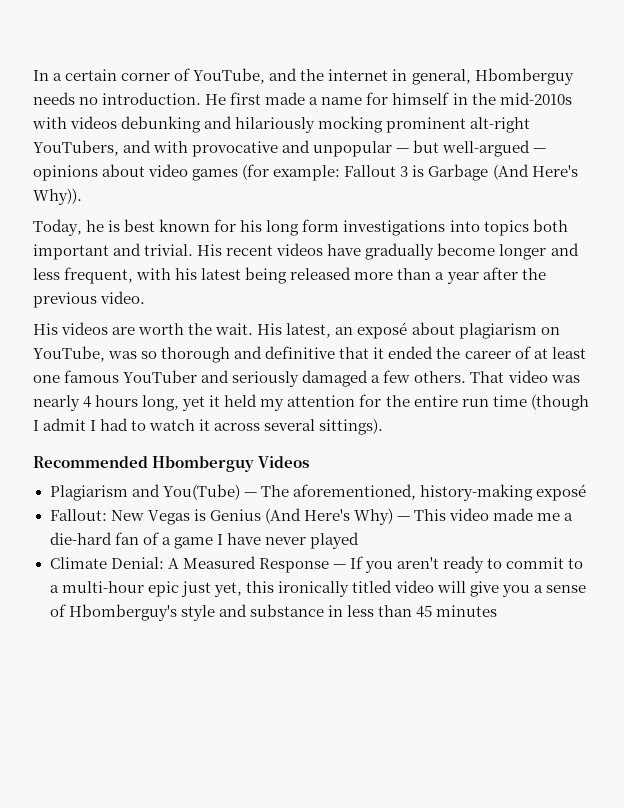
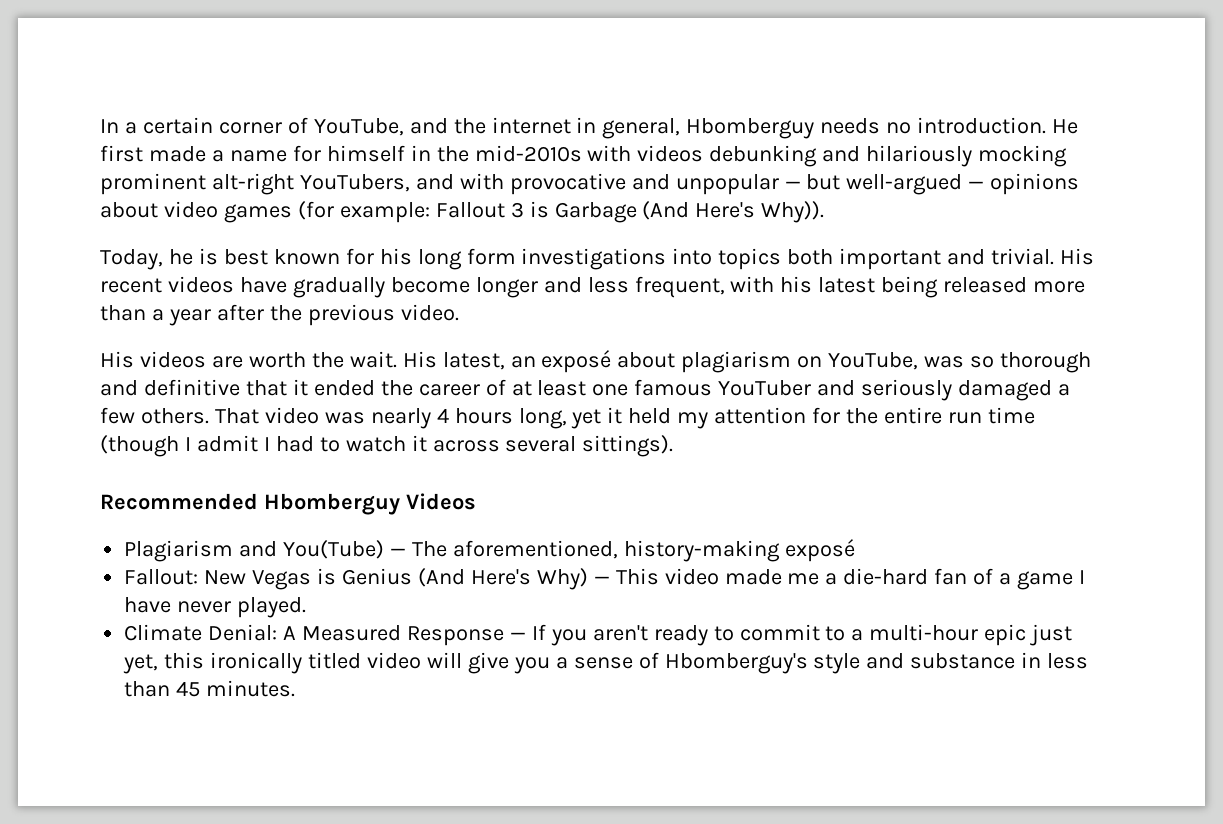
- Fallout: New Vegas is Genius (And Here's Why) — This video made me a die-hard fan of a game I have never played
+ Fallout: New Vegas is Genius (And Here's Why) — This video made me a die-hard fan of a game I have never played.
- Climate Denial: A Measured Response — If you aren't ready to commit to a multi-hour epic just yet, this ironically titled video will give you a sense of Hbomberguy's style and substance in less than 45 minutes
+ Climate Denial: A Measured Response — If you aren't ready to commit to a multi-hour epic just yet, this ironically titled video will give you a sense of Hbomberguy's style and substance in less than 45 minutes.

